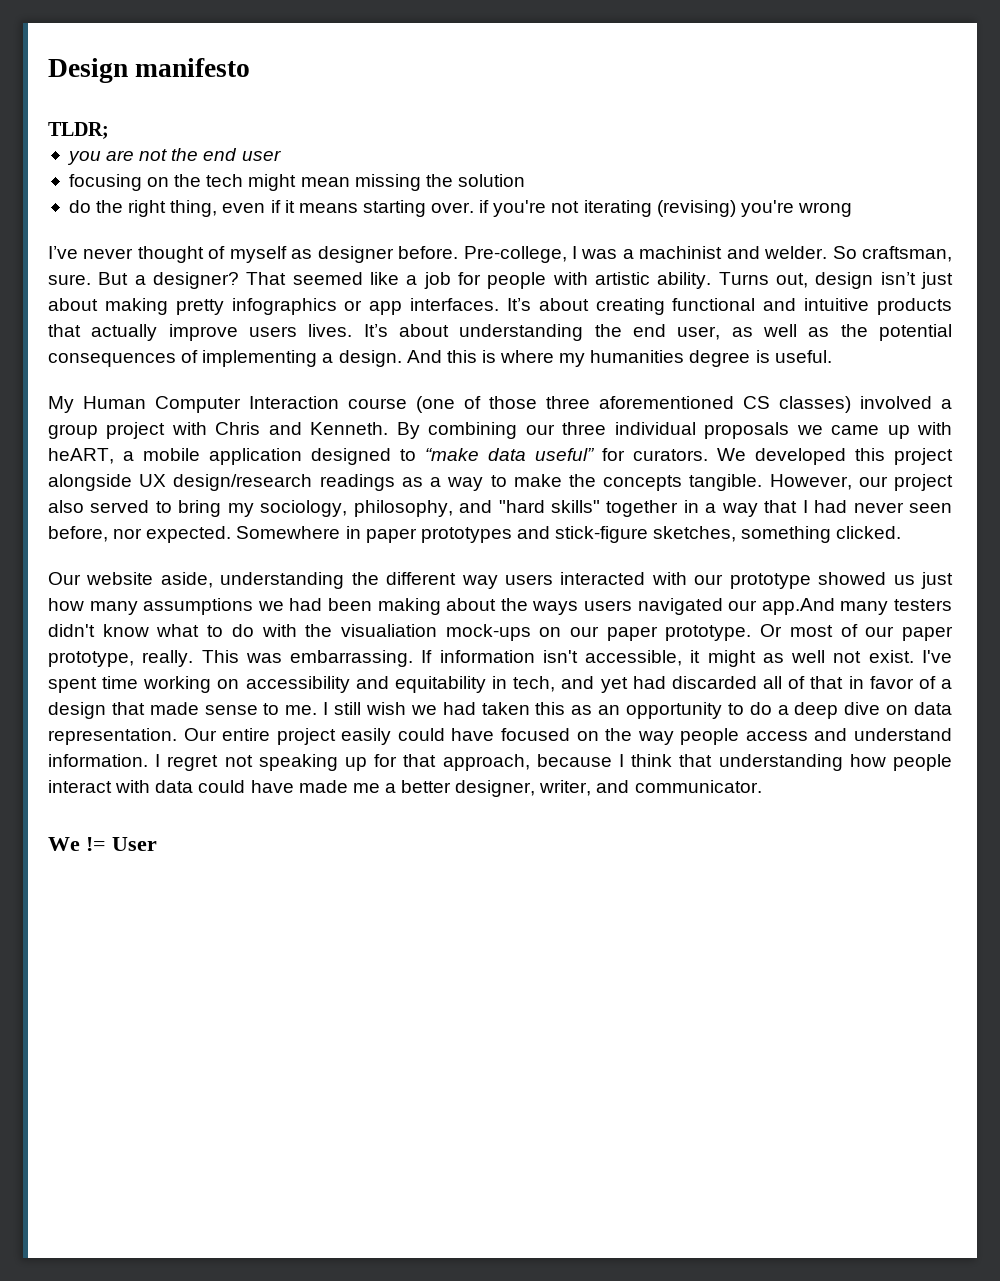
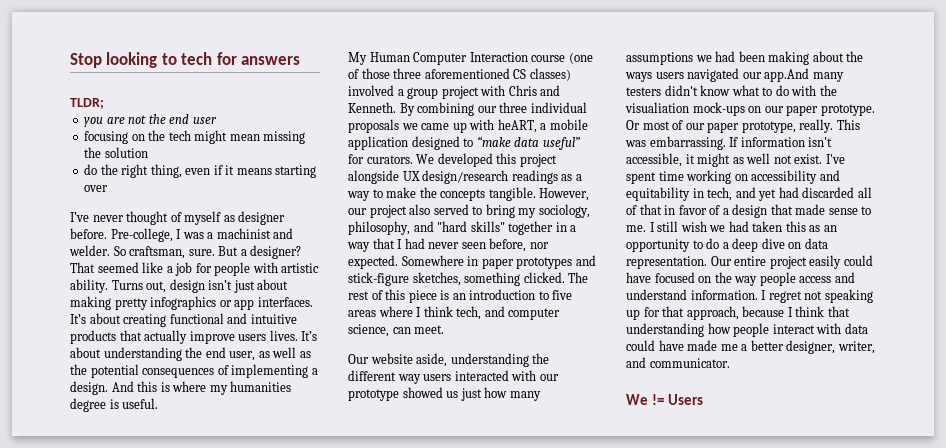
- Design manifesto
+ Stop looking to tech for answers
- do the right thing, even if it means starting over. if you're not iterating (revising) you're wrong
+ do the right thing, even if it means starting over
+ The rest of this piece is an introduction to five areas where I think tech, and computer science, can meet.
- We != User
+ We != Users

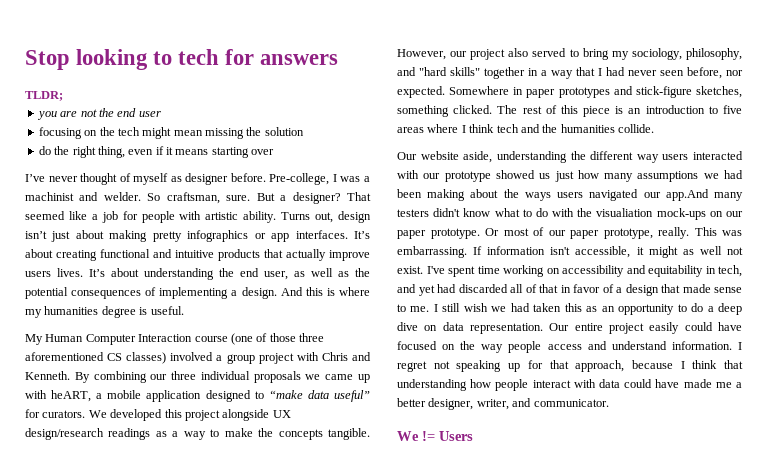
- The rest of this piece is an introduction to five areas where I think tech, and computer science, can meet.
+ The rest of this piece is an introduction to five areas where I think tech and the humanities collide.

